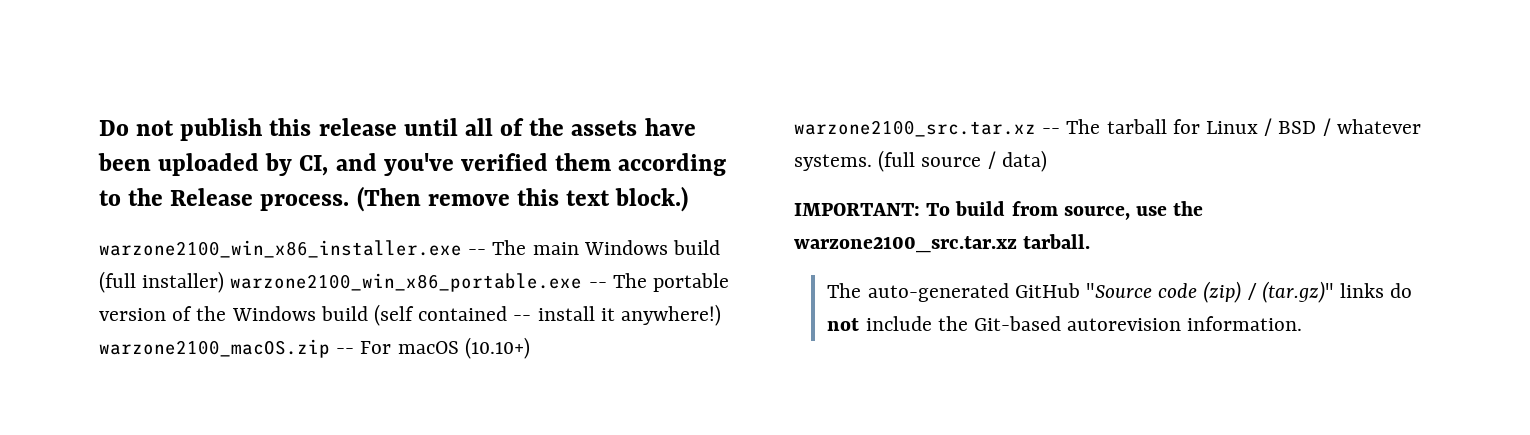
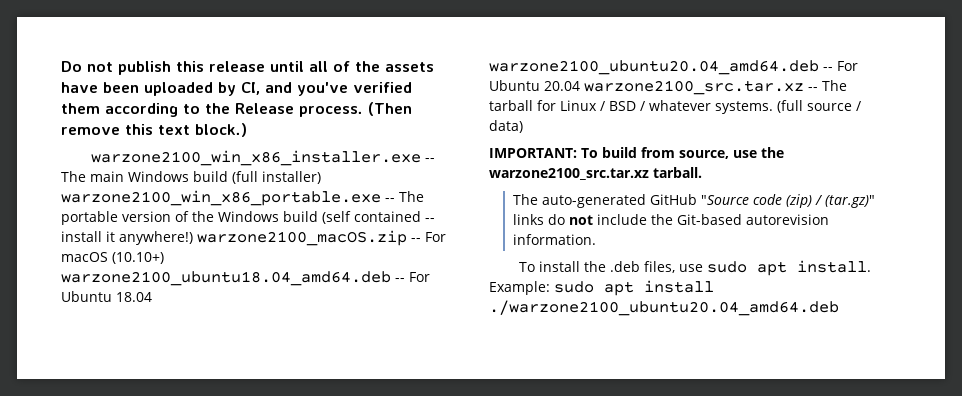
- warzone2100_win_x86_installer.exe -- The main Windows build (full installer) warzone2100_win_x86_portable.exe -- The portable version of the Windows build (self contained -- install it anywhere!) warzone2100_macOS.zip -- For macOS (10.10+) warzone2100_src.tar.xz -- The tarball for Linux / BSD / whatever systems.
+ warzone2100_win_x86_installer.exe -- The main Windows build (full installer) warzone2100_win_x86_portable.exe -- The portable version of the Windows build (self contained -- install it anywhere!) warzone2100_macOS.zip -- For macOS (10.10+) warzone2100_ubuntu18.04_amd64.deb -- For Ubuntu 18.04 warzone2100_ubuntu20.04_amd64.deb -- For Ubuntu 20.04 warzone2100_src.tar.xz -- The tarball for Linux / BSD / whatever systems.
+ To install the .deb files, use sudo apt install. Example: sudo apt install ./warzone2100_ubuntu20.04_amd64.deb

